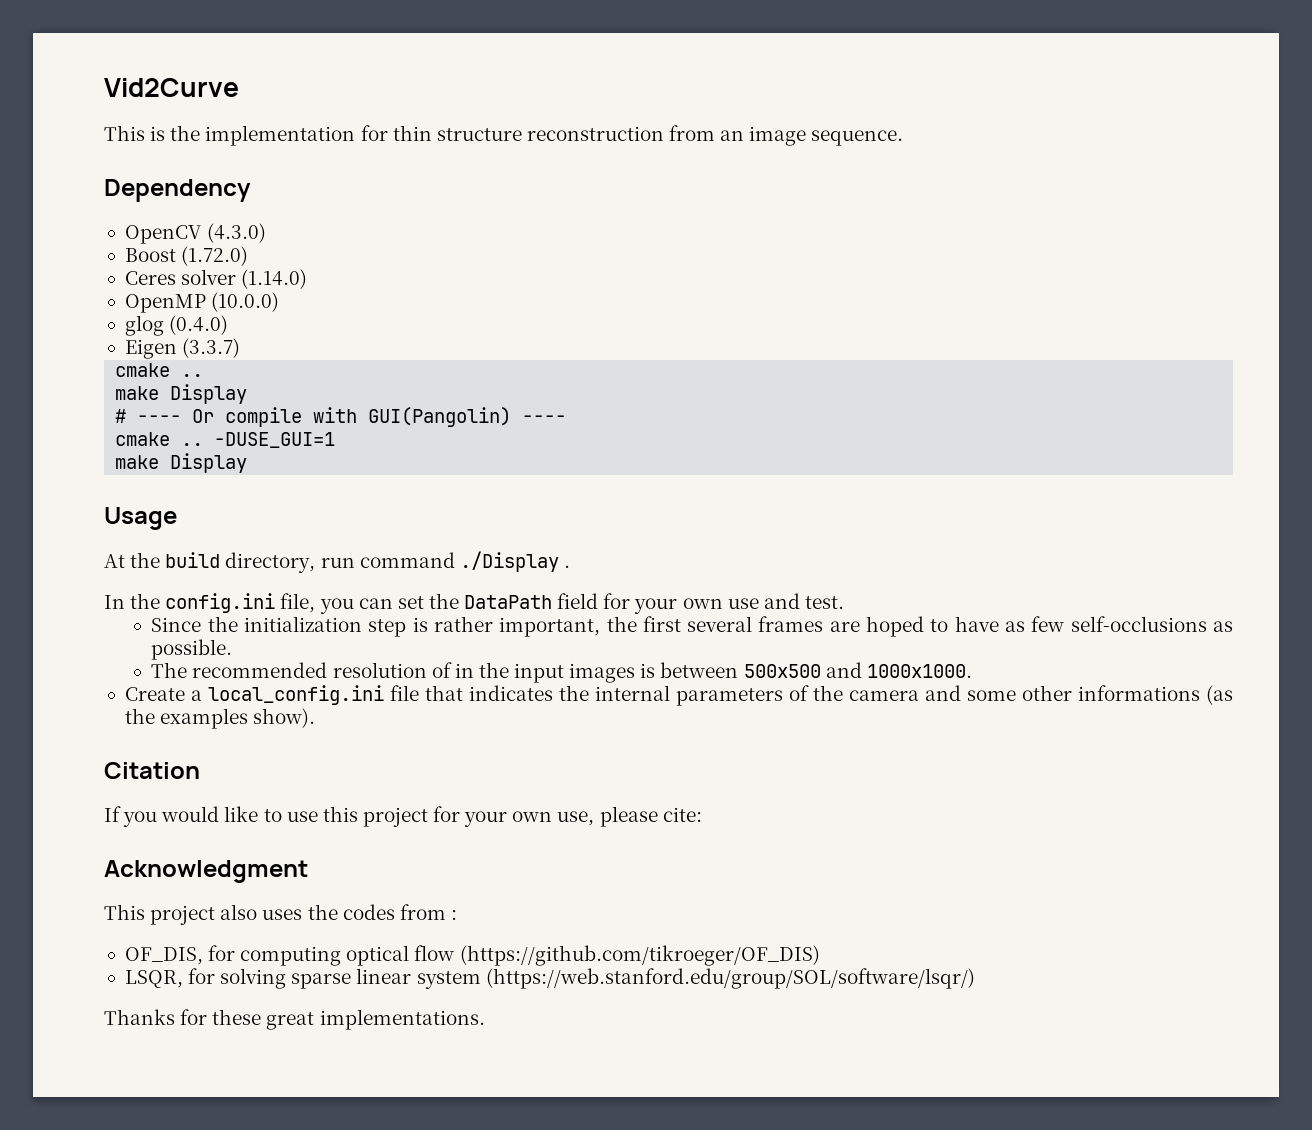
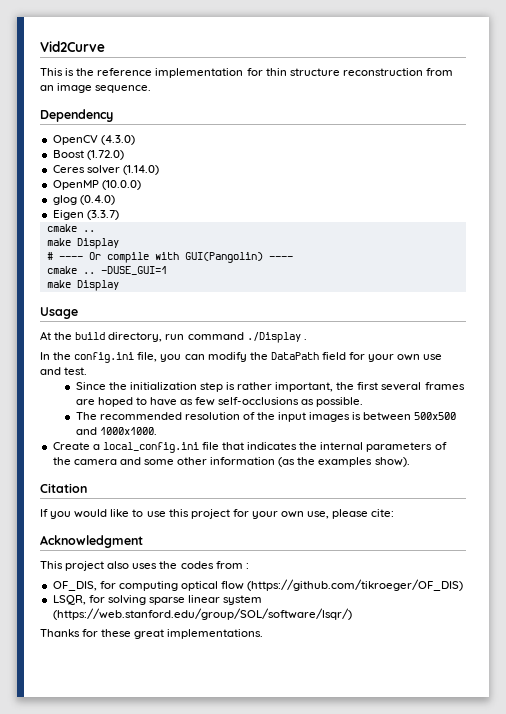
- This is the implementation for thin structure reconstruction from an image sequence.
+ This is the reference implementation for thin structure reconstruction from an image sequence.
- In the config.ini file, you can set the DataPath field for your own use and test.
+ In the config.ini file, you can modify the DataPath field for your own use and test.
- The recommended resolution of in the input images is between 500x500 and 1000x1000.
+ The recommended resolution of the input images is between 500x500 and 1000x1000.
- Create a local_config.ini file that indicates the internal parameters of the camera and some other informations (as the examples show).
+ Create a local_config.ini file that indicates the internal parameters of the camera and some other information (as the examples show).

